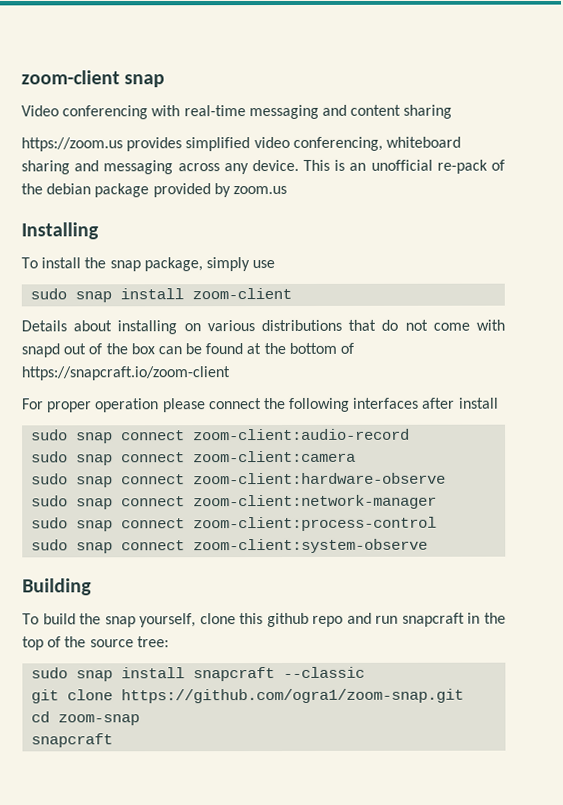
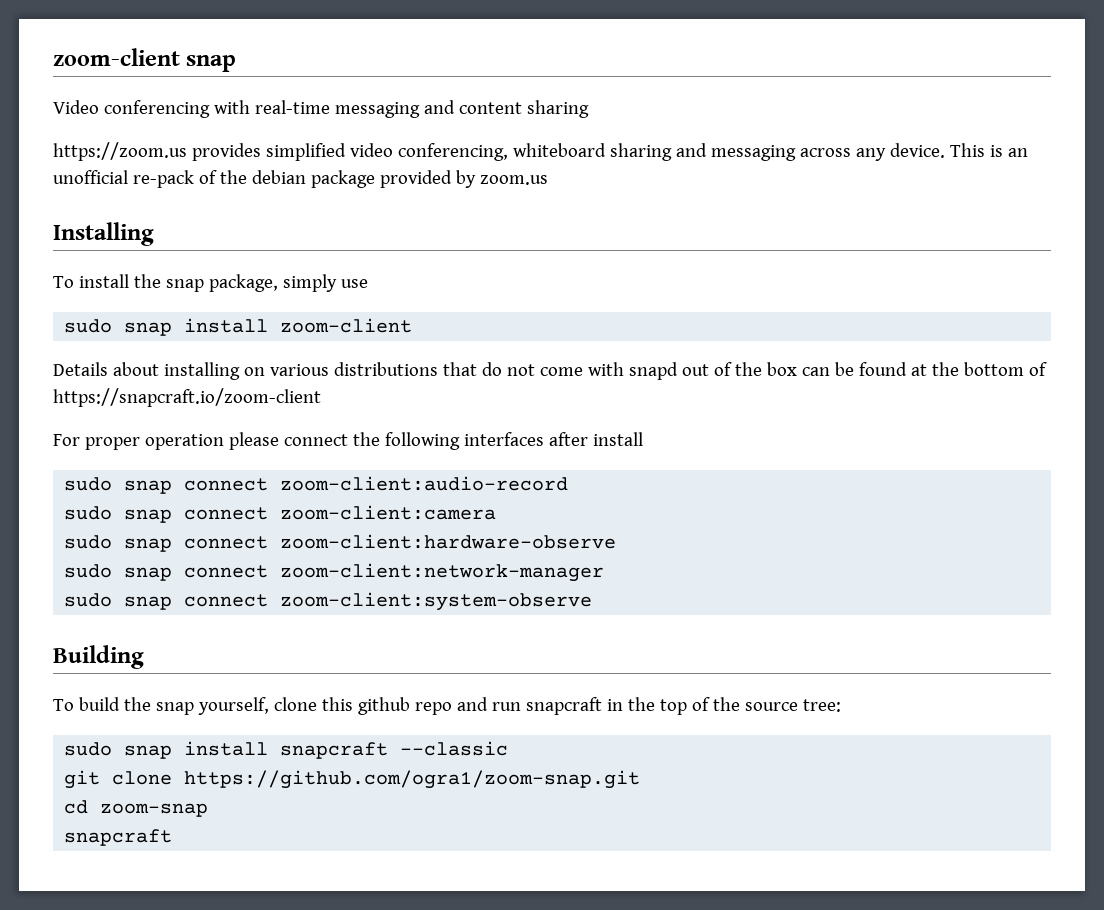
- sudo snap connect zoom-client:process-control

